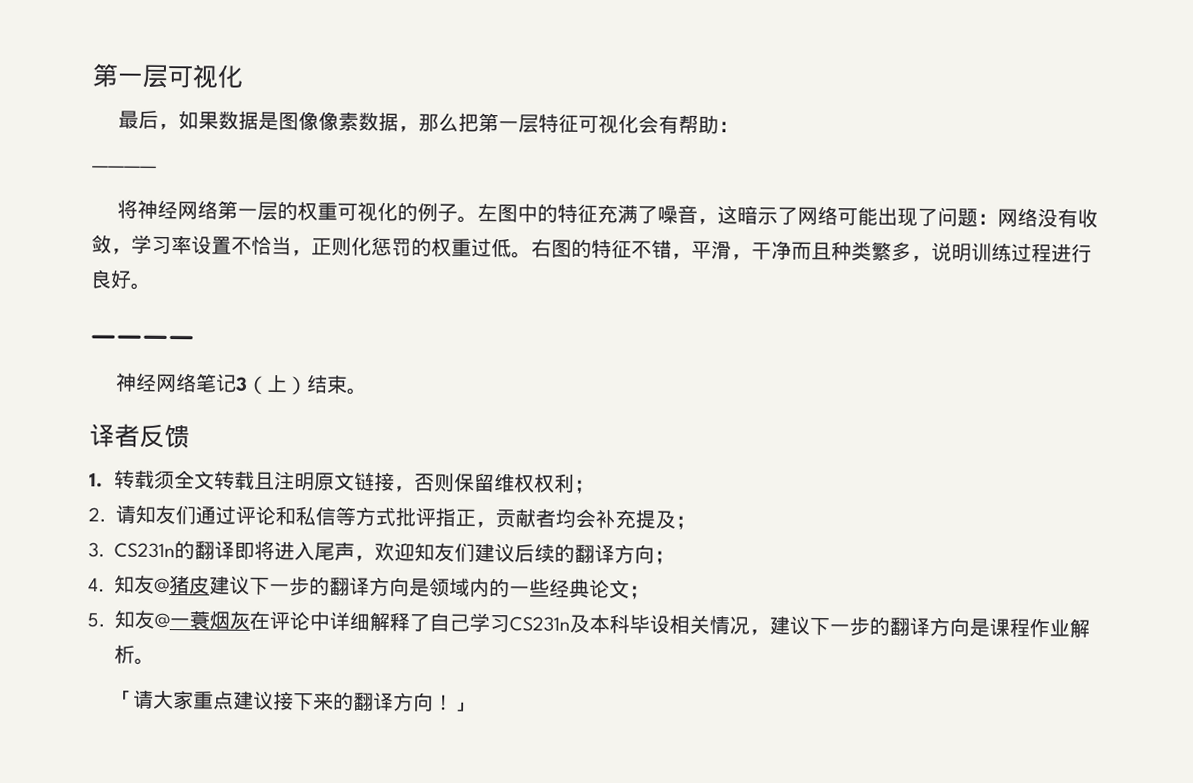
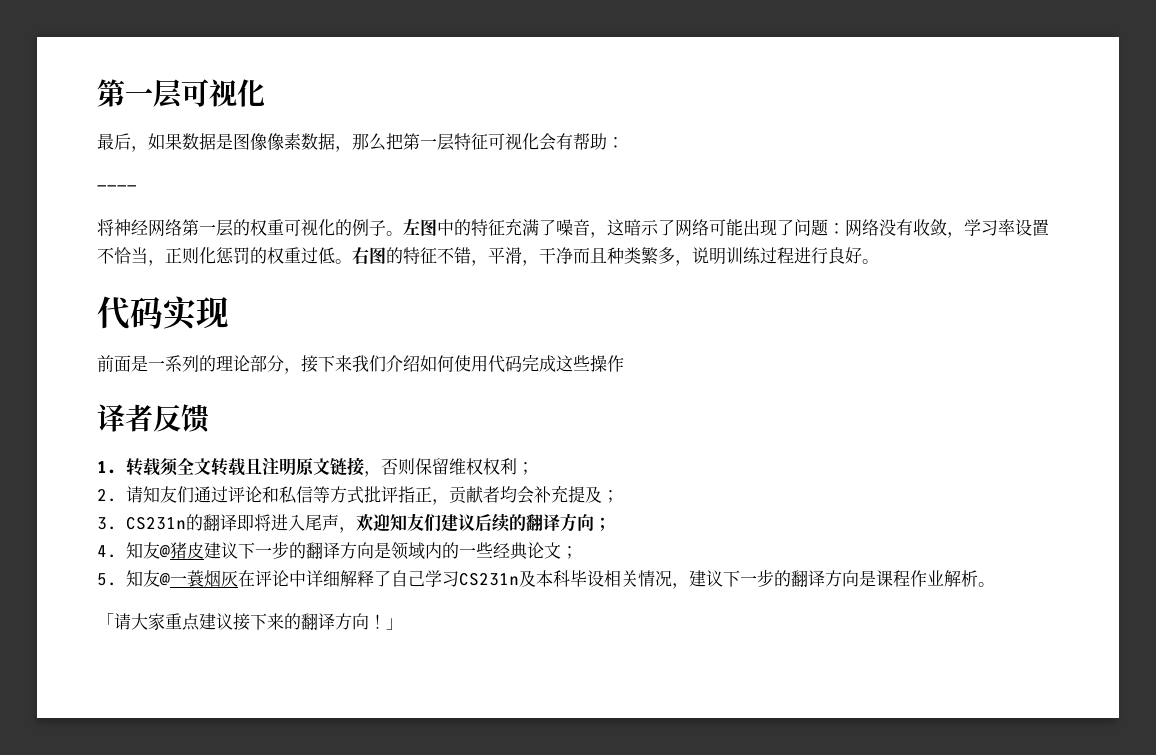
  右图的特征不错，平滑，干净而且种类繁多，说明训练过程进行良好。
- ————
- 神经网络笔记3（上）结束。
+ 代码实现
+ 前面是一系列的理论部分，接下来我们介绍如何使用代码完成这些操作

